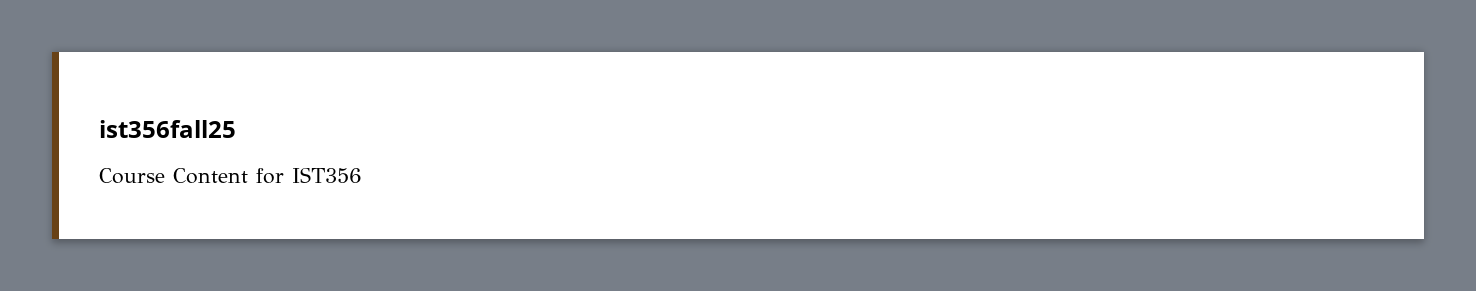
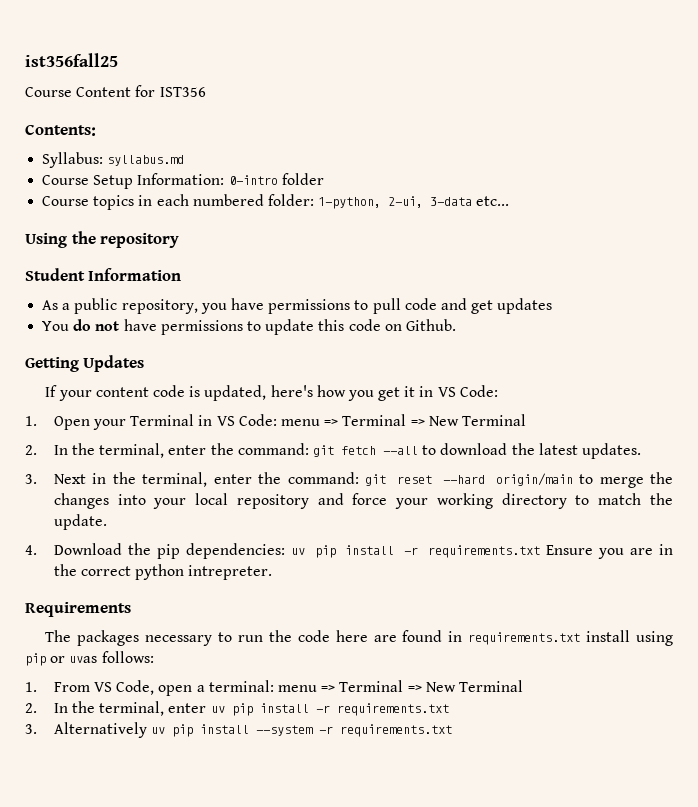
+ Contents:
+ Syllabus: syllabus.md
+ Course Setup Information: 0-intro folder
+ Course topics in each numbered folder: 1-python, 2-ui, 3-data etc...
+ Using the repository
+ Student Information
+ As a public repository, you have permissions to pull code and get updates
+ You do not have permissions to update this code on Github.
+ Getting Updates
+ If your content code is updated, here's how you get it in VS Code:
+ 1. Open your Terminal in VS Code: menu => Terminal => New Terminal
+ 2. In the terminal, enter the command: git fetch --all to download the latest updates.
+ 3. Next in the terminal, enter the command: git reset --hard origin/main to merge the changes into your local repository and force your working directory to match the update.
+ 4. Download the pip dependencies: uv pip install -r requirements.txt Ensure you are in the correct python intrepreter.
+ Requirements
+ The packages necessary to run the code here are found in requirements.txt install using pip or uvas follows:
+ 1. From VS Code, open a terminal: menu => Terminal => New Terminal
+ 2. In the terminal, enter uv pip install -r requirements.txt
+ 3. Alternatively uv pip install --system -r requirements.txt

